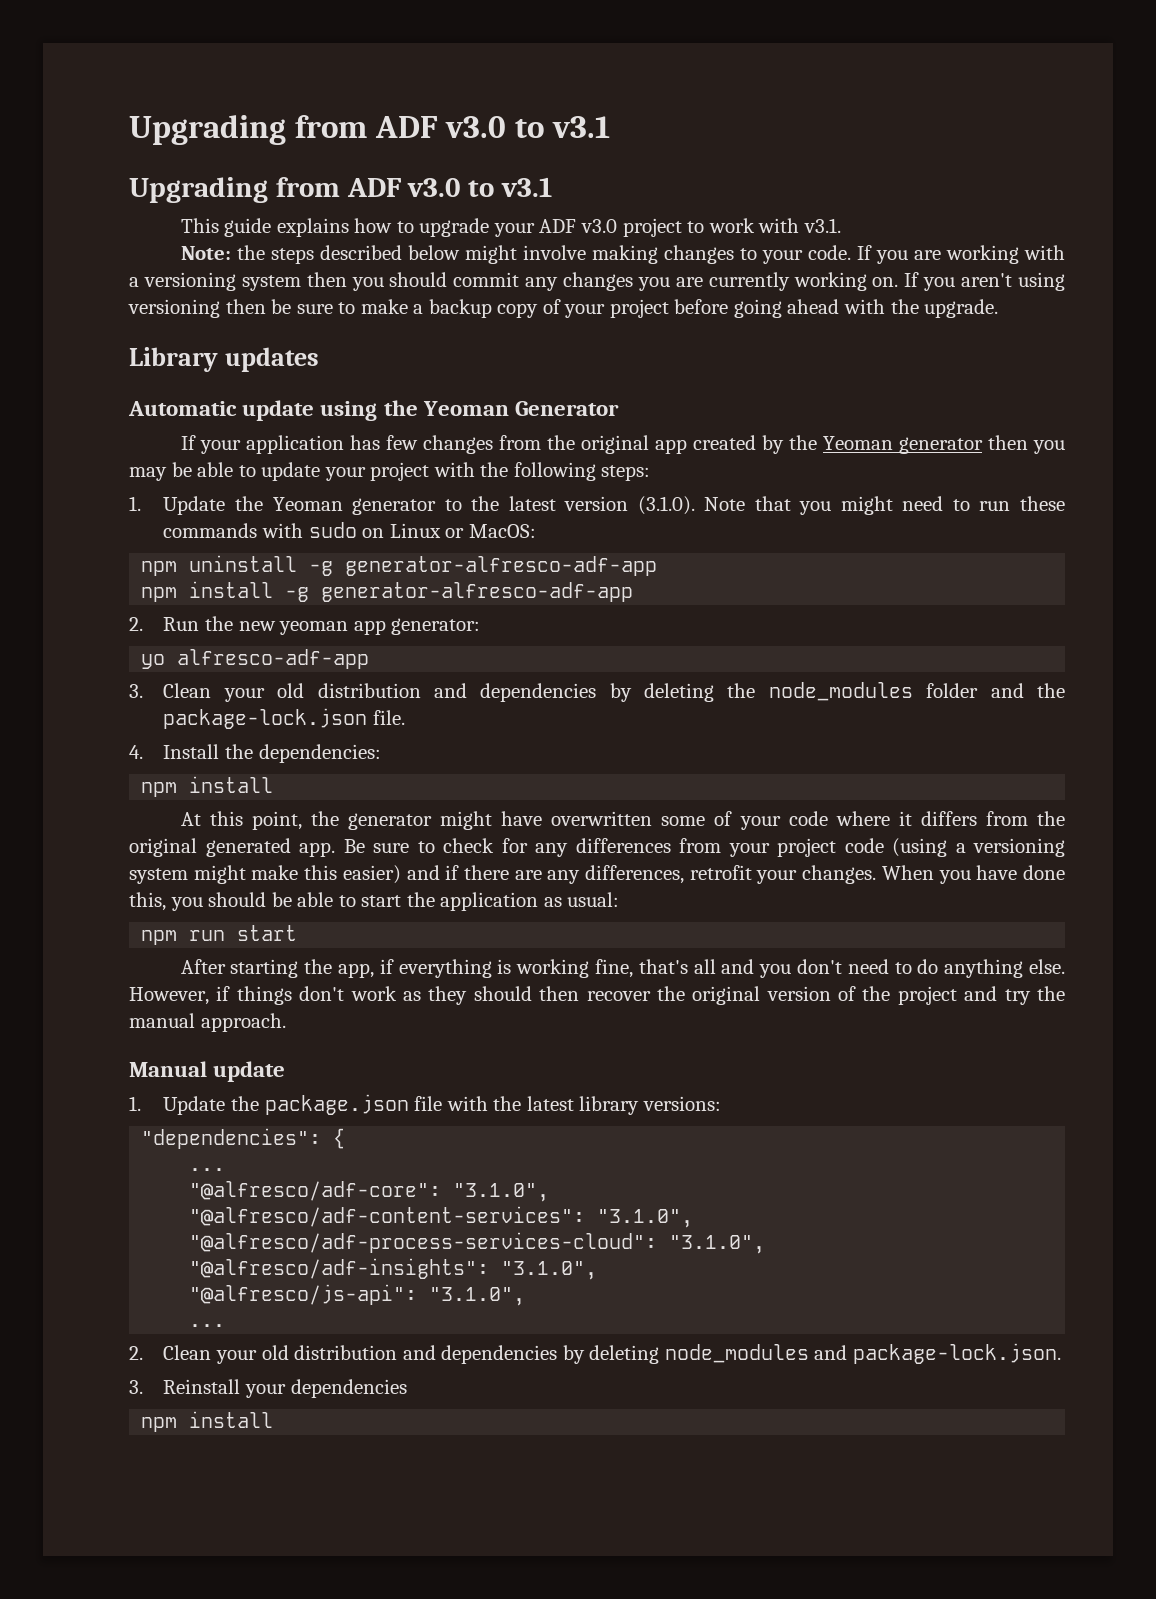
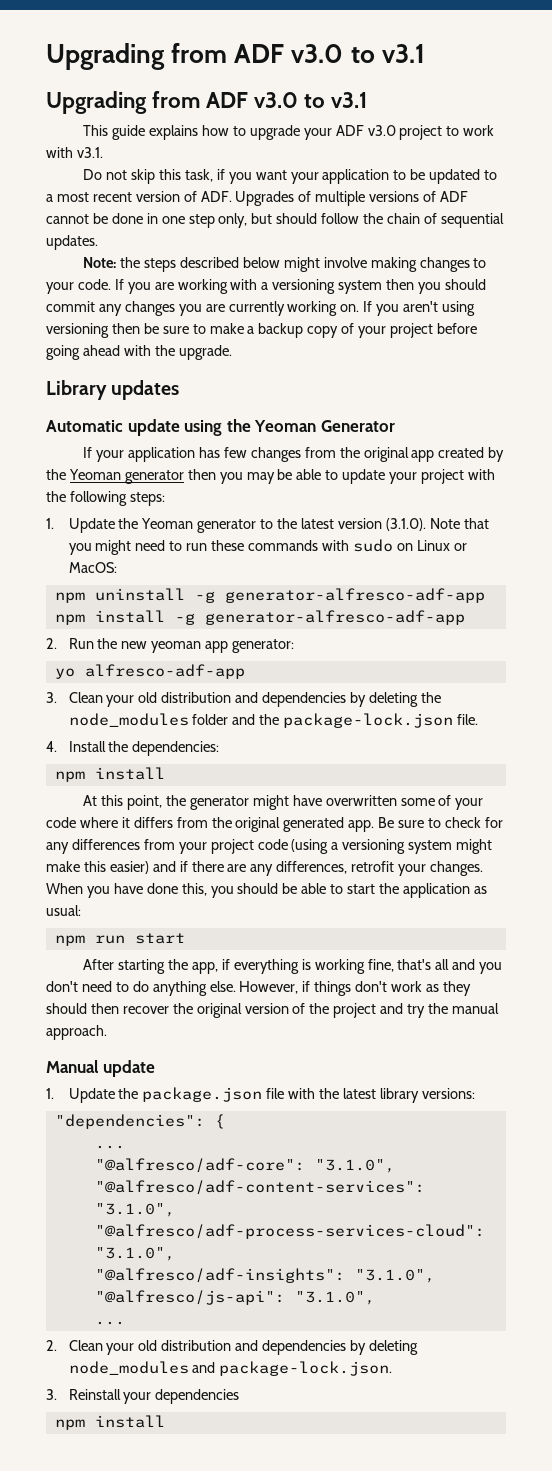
+ Do not skip this task, if you want your application to be updated to a most recent version of ADF. Upgrades of multiple versions of ADF cannot be done in one step only, but should follow the chain of sequential updates.

